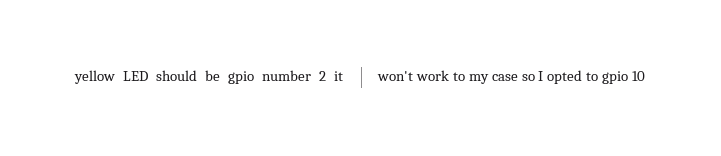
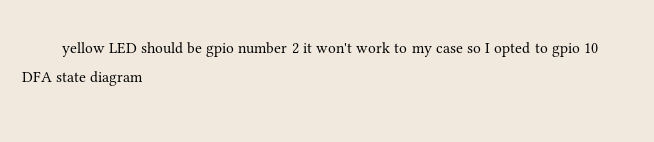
+ DFA state diagram

